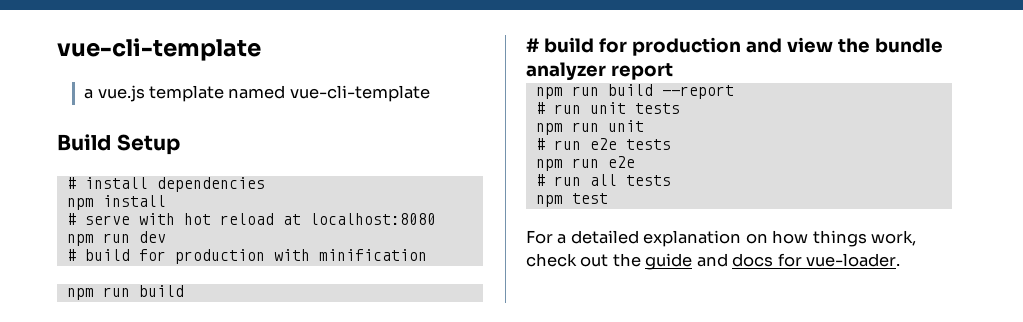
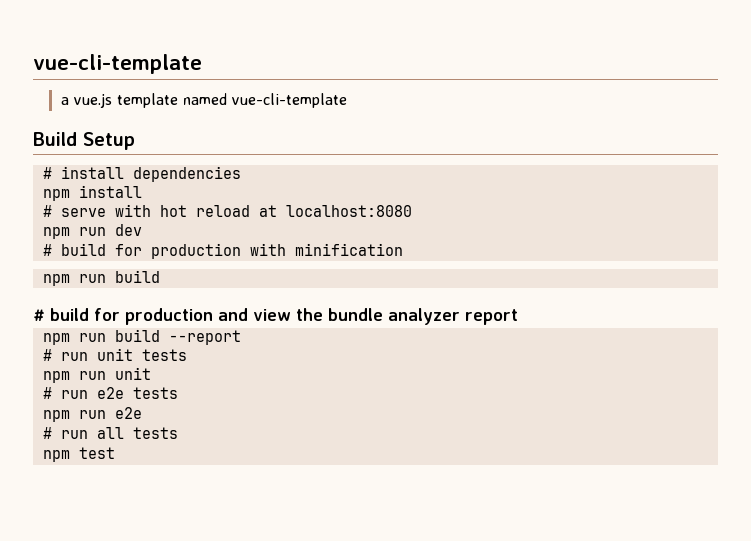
- For a detailed explanation on how things work, check out the guide and docs for vue-loader.

